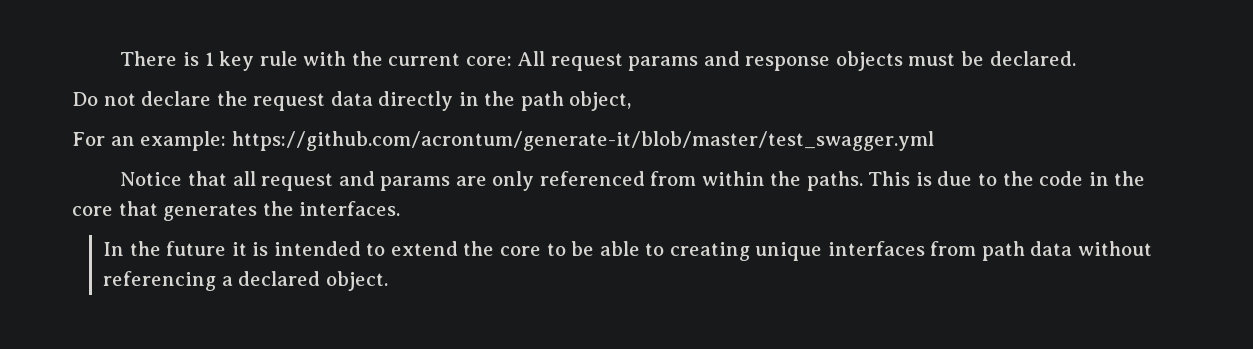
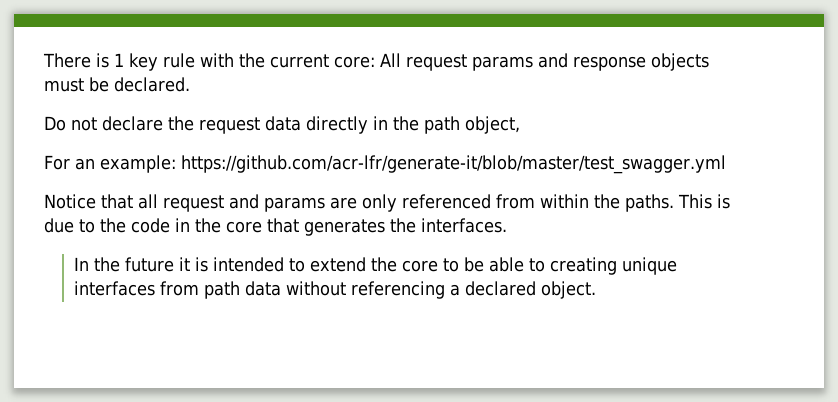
- For an example: https://github.com/acrontum/generate-it/blob/master/test_swagger.yml
+ For an example: https://github.com/acr-lfr/generate-it/blob/master/test_swagger.yml

